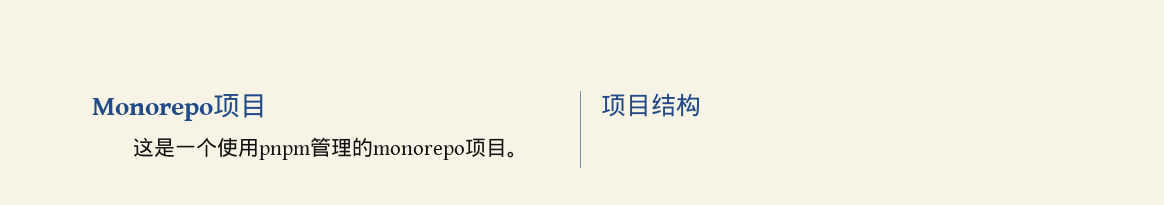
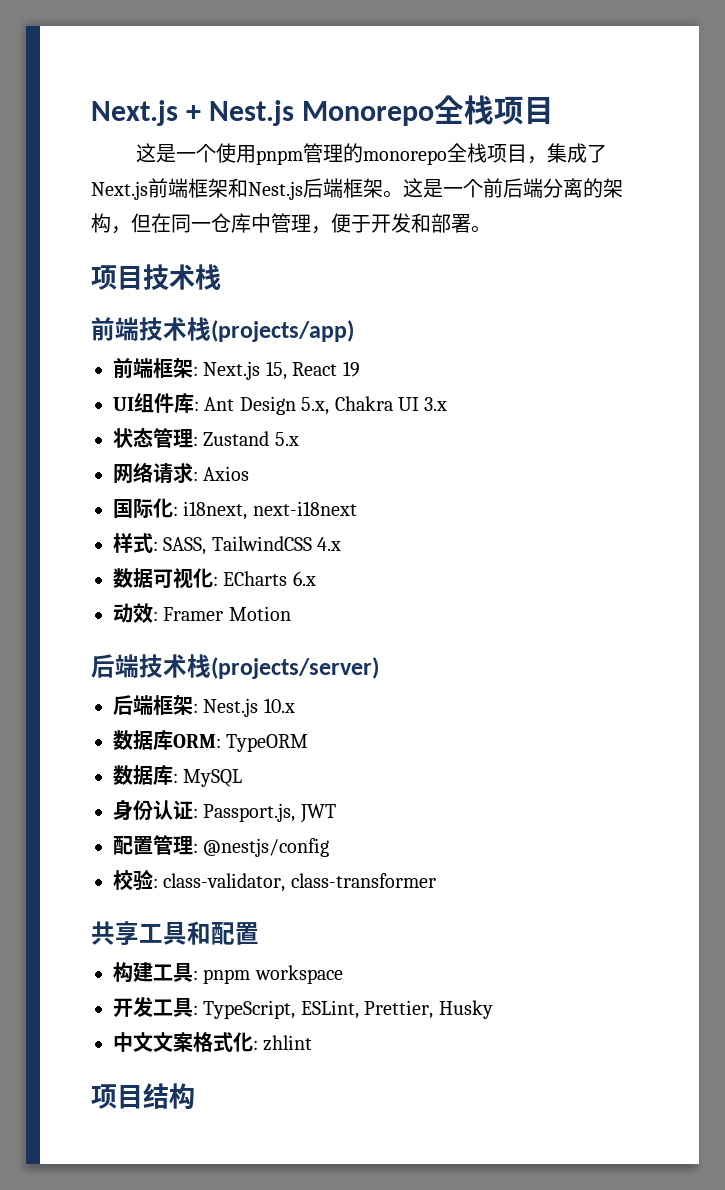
- Monorepo项目
+ Next.js + Nest.js Monorepo全栈项目
- 这是一个使用pnpm管理的monorepo项目。
+ 这是一个使用pnpm管理的monorepo全栈项目，集成了Next.js前端框架和Nest.js后端框架。这是一个前后端分离的架构，但在同一仓库中管理，便于开发和部署。
+ 项目技术栈
+ 前端技术栈(projects/app)
+ 前端框架: Next.js 15, React 19
+ UI组件库: Ant Design 5.x, Chakra UI 3.x
+ 状态管理: Zustand 5.x
+ 网络请求: Axios
+ 国际化: i18next, next-i18next
+ 样式: SASS, TailwindCSS 4.x
+ 数据可视化: ECharts 6.x
+ 动效: Framer Motion
+ 后端技术栈(projects/server)
+ 后端框架: Nest.js 10.x
+ 数据库ORM: TypeORM
+ 数据库: MySQL
+ 身份认证: Passport.js, JWT
+ 配置管理: @nestjs/config
+ 校验: class-validator, class-transformer
+ 共享工具和配置
+ 构建工具: pnpm workspace
+ 开发工具: TypeScript, ESLint, Prettier, Husky
+ 中文文案格式化: zhlint

